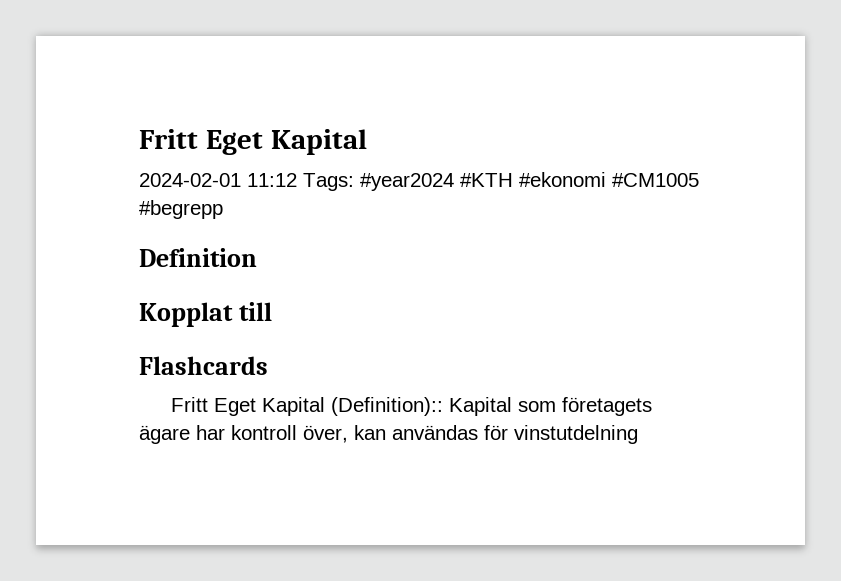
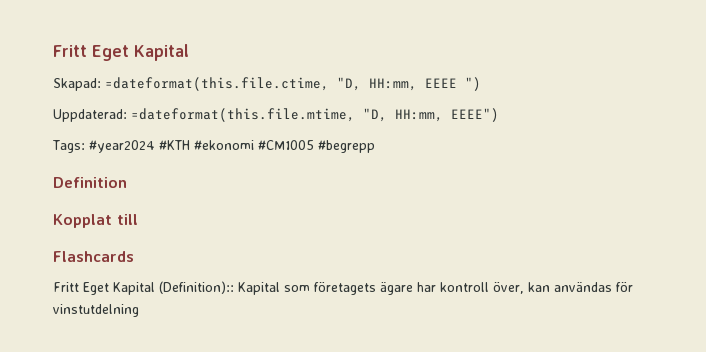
- 2024-02-01 11:12 Tags: #year2024 #KTH #ekonomi #CM1005 #begrepp
+ Skapad: =dateformat(this.file.ctime, "D, HH:mm, EEEE ")
+ Uppdaterad: =dateformat(this.file.mtime, "D, HH:mm, EEEE")
+ Tags: #year2024 #KTH #ekonomi #CM1005 #begrepp

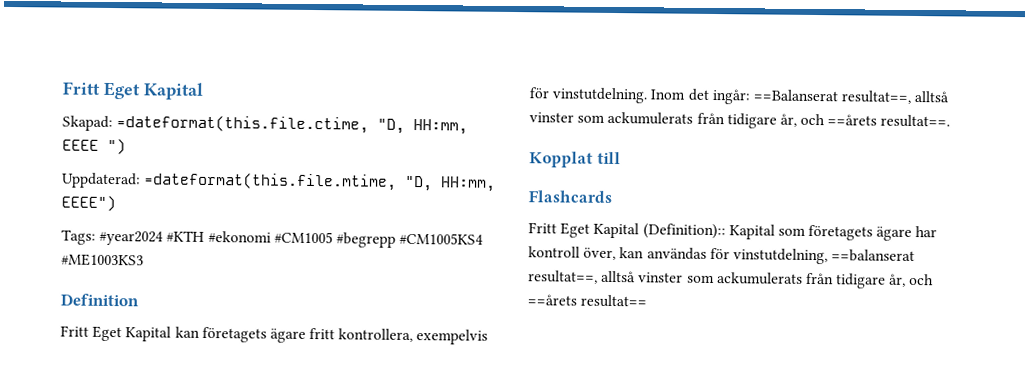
- Tags: #year2024 #KTH #ekonomi #CM1005 #begrepp
+ Tags: #year2024 #KTH #ekonomi #CM1005 #begrepp #CM1005KS4 #ME1003KS3
+ Fritt Eget Kapital kan företagets ägare fritt kontrollera, exempelvis för vinstutdelning. Inom det ingår: ==Balanserat resultat==, alltså vinster som ackumulerats från tidigare år, och ==årets resultat==.
- Fritt Eget Kapital (Definition):: Kapital som företagets ägare har kontroll över, kan användas för vinstutdelning
+ Fritt Eget Kapital (Definition):: Kapital som företagets ägare har kontroll över, kan användas för vinstutdelning, ==balanserat resultat==, alltså vinster som ackumulerats från tidigare år, och ==årets resultat==

